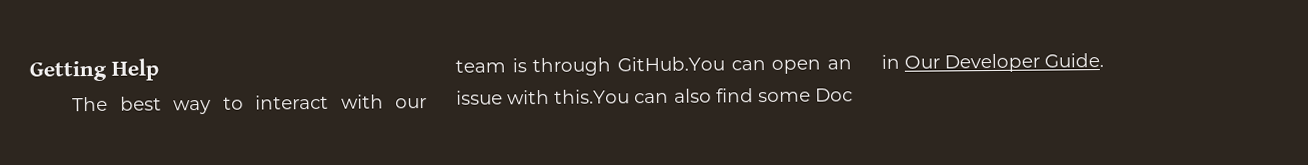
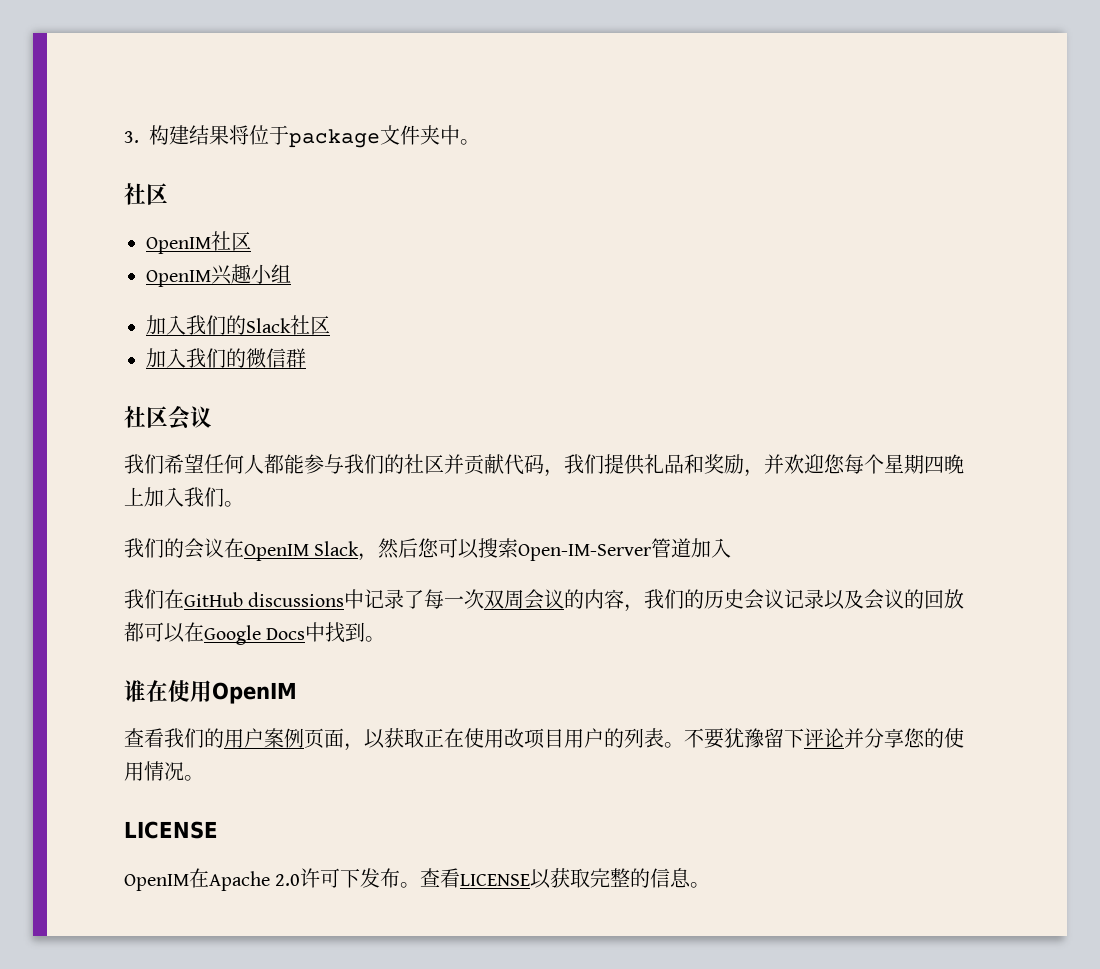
- Getting Help
- The best way to interact with our team is through GitHub.You can open an issue with this.You can also find some Doc in Our Developer Guide.
+ 3.构建结果将位于package文件夹中。
+ 社区
+ OpenIM社区
+ OpenIM兴趣小组
+ 加入我们的Slack社区
+ 加入我们的微信群
+ 社区会议
+ 我们希望任何人都能参与我们的社区并贡献代码，我们提供礼品和奖励，并欢迎您每个星期四晚上加入我们。
+ 我们的会议在OpenIM Slack，然后您可以搜索Open-IM-Server管道加入
+ 我们在GitHub discussions中记录了每一次双周会议的内容，我们的历史会议记录以及会议的回放都可以在Google Docs中找到。
+ 谁在使用OpenIM
+ 查看我们的用户案例页面，以获取正在使用改项目用户的列表。不要犹豫留下评论并分享您的使用情况。
+ LICENSE
+ OpenIM在Apache 2.0许可下发布。查看LICENSE以获取完整的信息。

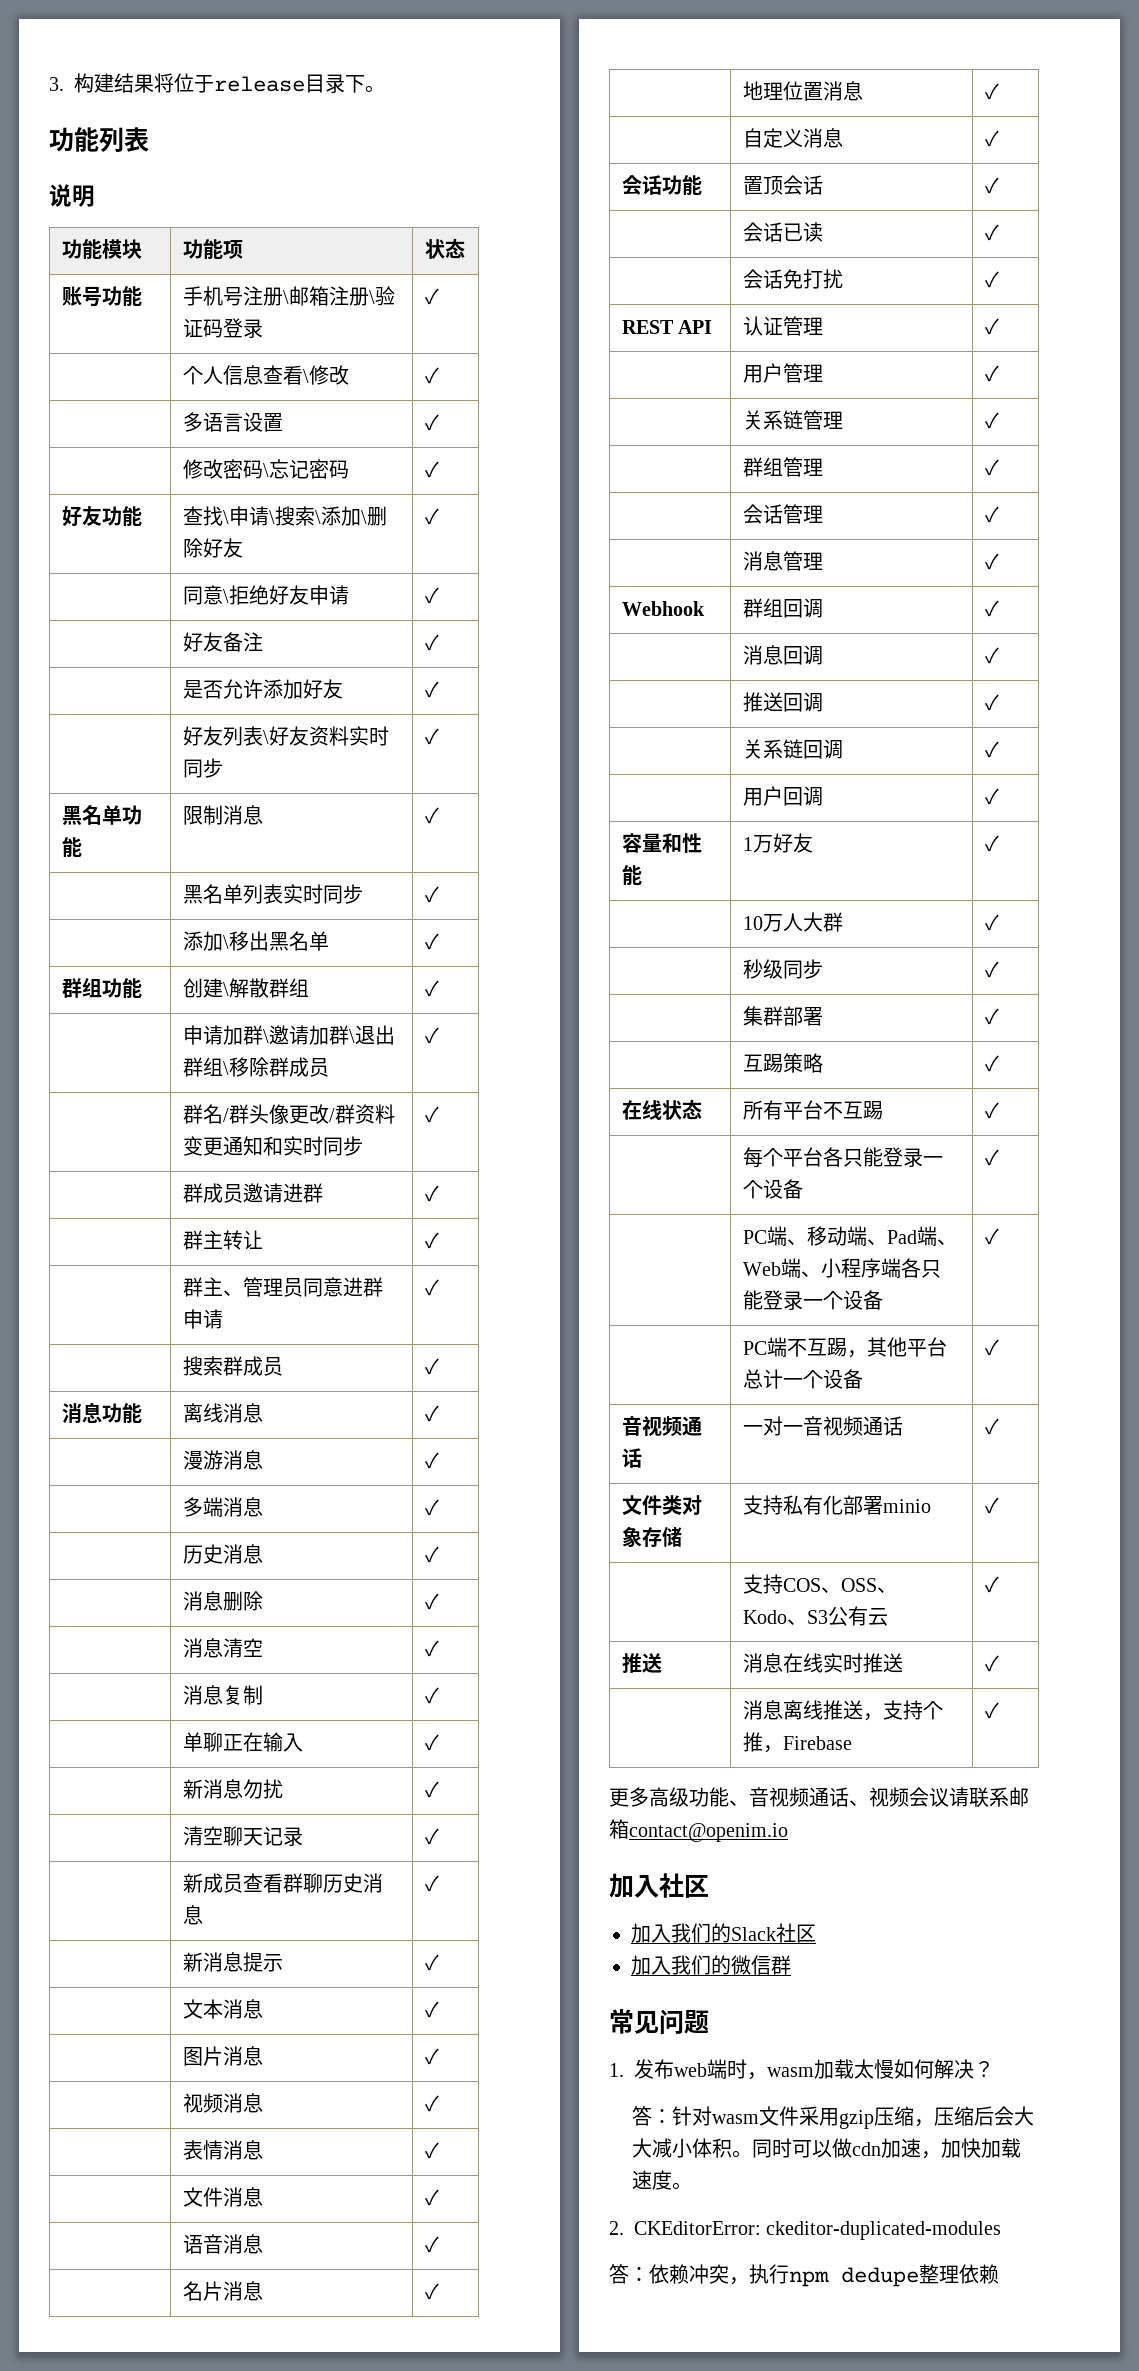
- 3.构建结果将位于package文件夹中。
- 社区
- OpenIM社区
- OpenIM兴趣小组
+ 3.构建结果将位于release目录下。
+ 功能列表
+ 说明
+ 功能模块 | 功能项 | 状态
+ 账号功能 | 手机号注册\邮箱注册\验证码登录 | ✓
+ | 个人信息查看\修改 | ✓
+ | 多语言设置 | ✓
+ | 修改密码\忘记密码 | ✓
+ 好友功能 | 查找\申请\搜索\添加\删除好友 | ✓
+ | 同意\拒绝好友申请 | ✓
+ | 好友备注 | ✓
+ | 是否允许添加好友 | ✓
+ | 好友列表\好友资料实时同步 | ✓
+ 黑名单功能 | 限制消息 | ✓
+ | 黑名单列表实时同步 | ✓
+ | 添加\移出黑名单 | ✓
+ 群组功能 | 创建\解散群组 | ✓
+ | 申请加群\邀请加群\退出群组\移除群成员 | ✓
+ | 群名/群头像更改/群资料变更通知和实时同步 | ✓
+ | 群成员邀请进群 | ✓
+ | 群主转让 | ✓
+ | 群主、管理员同意进群申请 | ✓
+ | 搜索群成员 | ✓
+ 消息功能 | 离线消息 | ✓
+ | 漫游消息 | ✓
+ | 多端消息 | ✓
+ | 历史消息 | ✓
+ | 消息删除 | ✓
+ | 消息清空 | ✓
+ | 消息复制 | ✓
+ | 单聊正在输入 | ✓
+ | 新消息勿扰 | ✓
+ | 清空聊天记录 | ✓
+ | 新成员查看群聊历史消息 | ✓
+ | 新消息提示 | ✓
+ | 文本消息 | ✓
+ | 图片消息 | ✓
+ | 视频消息 | ✓
+ | 表情消息 | ✓
+ | 文件消息 | ✓
+ | 语音消息 | ✓
+ | 名片消息 | ✓
+ | 地理位置消息 | ✓
+ | 自定义消息 | ✓
+ 会话功能 | 置顶会话 | ✓
+ | 会话已读 | ✓
+ | 会话免打扰 | ✓
+ REST API | 认证管理 | ✓
+ | 用户管理 | ✓
+ | 关系链管理 | ✓
+ | 群组管理 | ✓
+ | 会话管理 | ✓
+ | 消息管理 | ✓
+ Webhook | 群组回调 | ✓
+ | 消息回调 | ✓
+ | 推送回调 | ✓
+ | 关系链回调 | ✓
+ | 用户回调 | ✓
+ 容量和性能 | 1万好友 | ✓
+ | 10万人大群 | ✓
+ | 秒级同步 | ✓
+ | 集群部署 | ✓
+ | 互踢策略 | ✓
+ 在线状态 | 所有平台不互踢 | ✓
+ | 每个平台各只能登录一个设备 | ✓
+ | PC端、移动端、Pad端、Web端、小程序端各只能登录一个设备 | ✓
+ | PC端不互踢，其他平台总计一个设备 | ✓
+ 音视频通话 | 一对一音视频通话 | ✓
+ 文件类对象存储 | 支持私有化部署minio | ✓
+ | 支持COS、OSS、Kodo、S3公有云 | ✓
+ 推送 | 消息在线实时推送 | ✓
+ | 消息离线推送，支持个推，Firebase | ✓
+ 更多高级功能、音视频通话、视频会议请联系邮箱contact@openim.io
+ 加入社区
- 社区会议
- 我们希望任何人都能参与我们的社区并贡献代码，我们提供礼品和奖励，并欢迎您每个星期四晚上加入我们。
- 我们的会议在OpenIM Slack，然后您可以搜索Open-IM-Server管道加入
- 我们在GitHub discussions中记录了每一次双周会议的内容，我们的历史会议记录以及会议的回放都可以在Google Docs中找到。
- 谁在使用OpenIM
- 查看我们的用户案例页面，以获取正在使用改项目用户的列表。不要犹豫留下评论并分享您的使用情况。
- LICENSE
- OpenIM在Apache 2.0许可下发布。查看LICENSE以获取完整的信息。
+ 常见问题
+ 1.发布web端时，wasm加载太慢如何解决？
+ 答：针对wasm文件采用gzip压缩，压缩后会大大减小体积。同时可以做cdn加速，加快加载速度。
+ 2. CKEditorError: ckeditor-duplicated-modules
+ 答：依赖冲突，执行npm dedupe整理依赖

